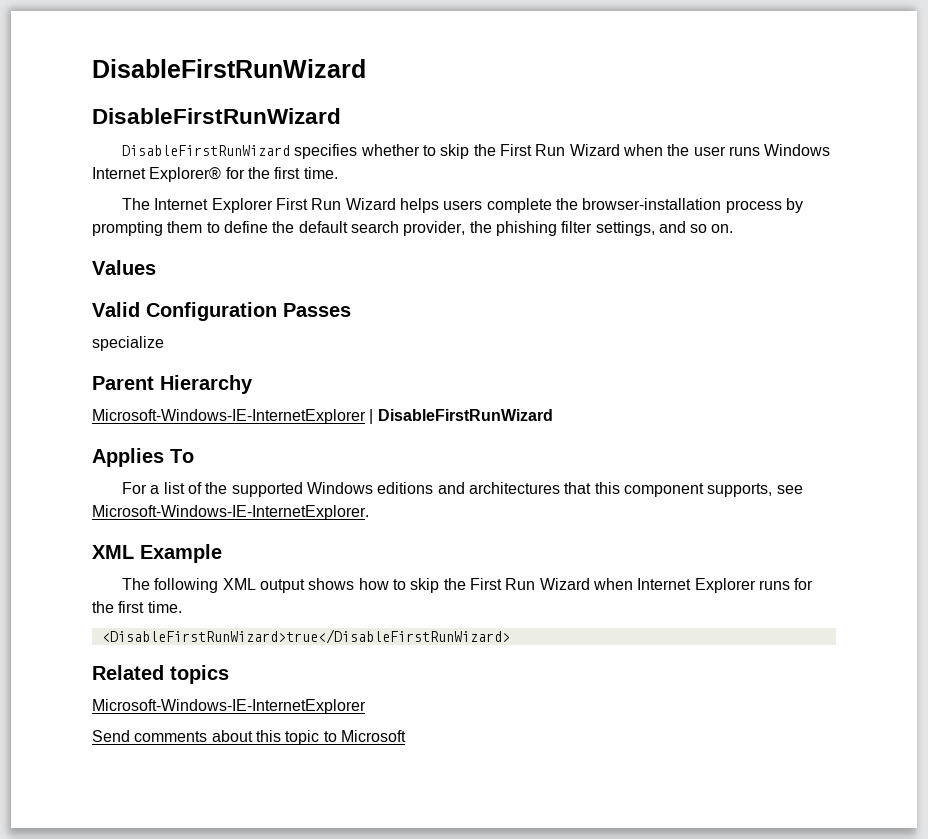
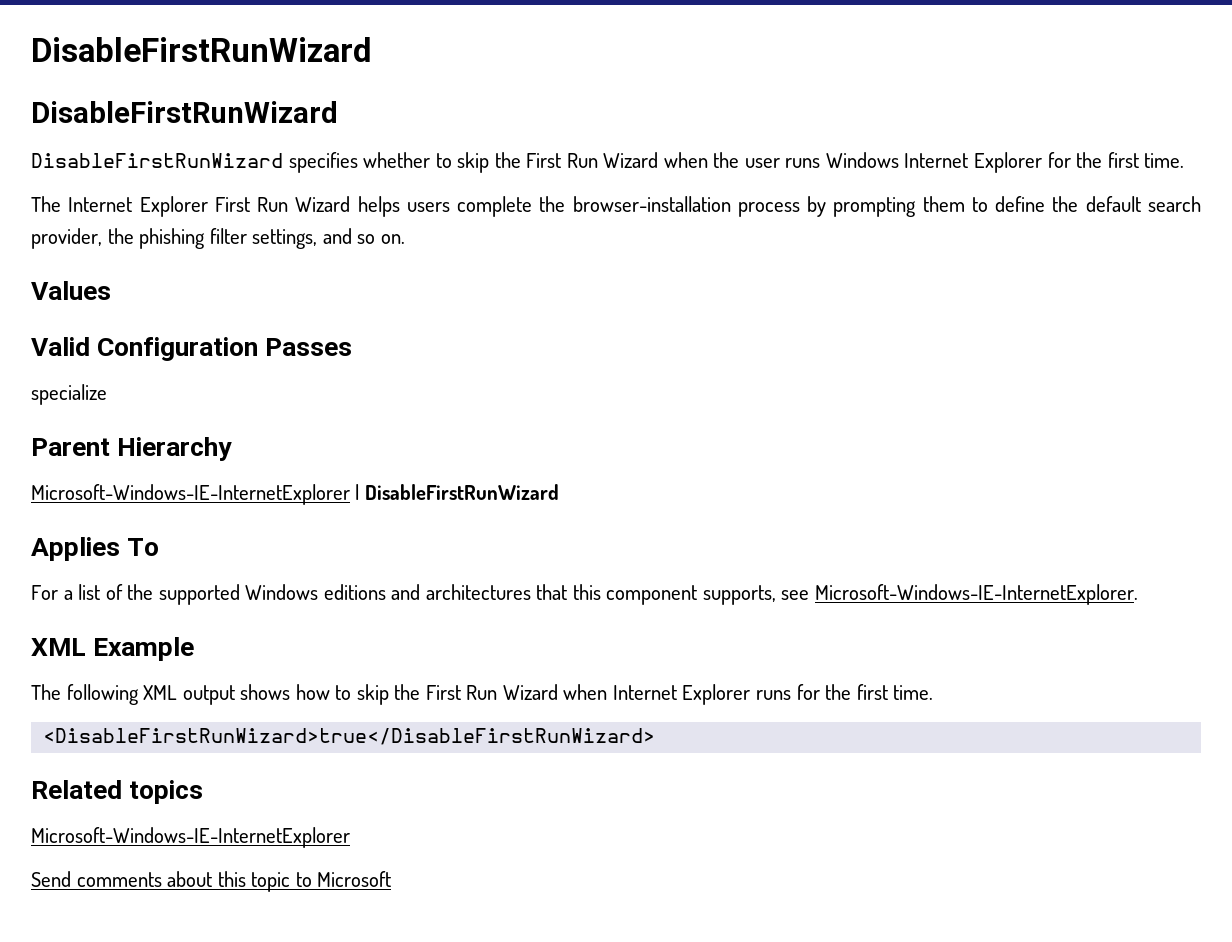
- DisableFirstRunWizard specifies whether to skip the First Run Wizard when the user runs Windows Internet Explorer® for the first time.
+ DisableFirstRunWizard specifies whether to skip the First Run Wizard when the user runs Windows Internet Explorer for the first time.

